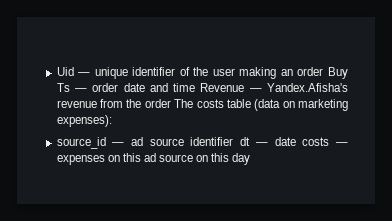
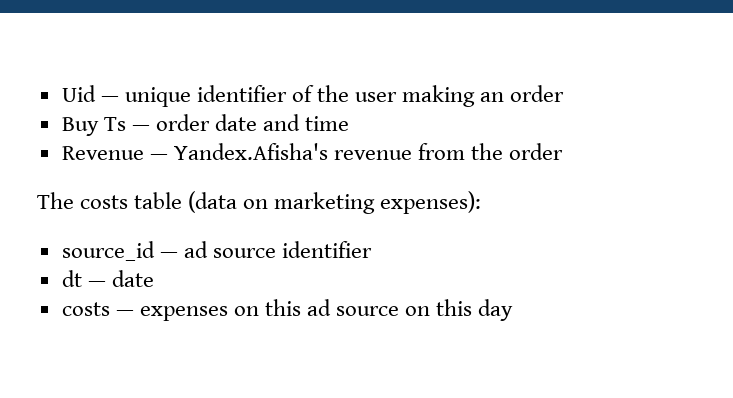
- Uid — unique identifier of the user making an order Buy Ts — order date and time Revenue — Yandex.Afisha's revenue from the order The costs table (data on marketing expenses):
+ Uid — unique identifier of the user making an order
+ Buy Ts — order date and time
+ Revenue — Yandex.Afisha's revenue from the order
+ The costs table (data on marketing expenses):
- source_id — ad source identifier dt — date costs — expenses on this ad source on this day
+ source_id — ad source identifier
+ dt — date
+ costs — expenses on this ad source on this day

